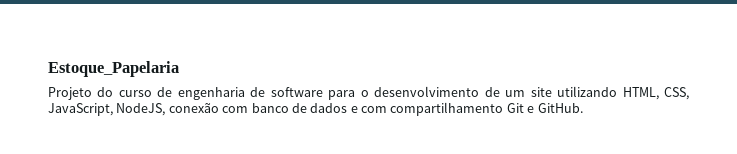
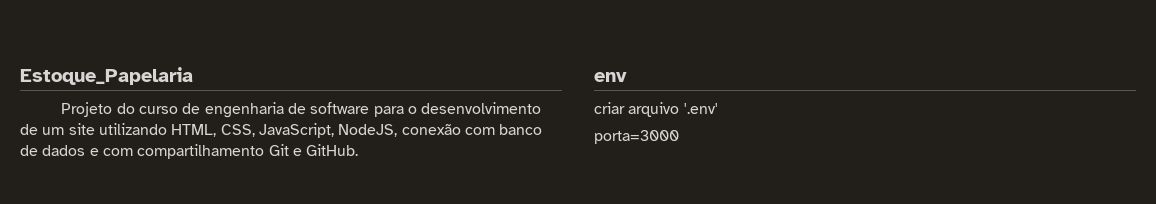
+ env
+ criar arquivo '.env'
+ porta=3000

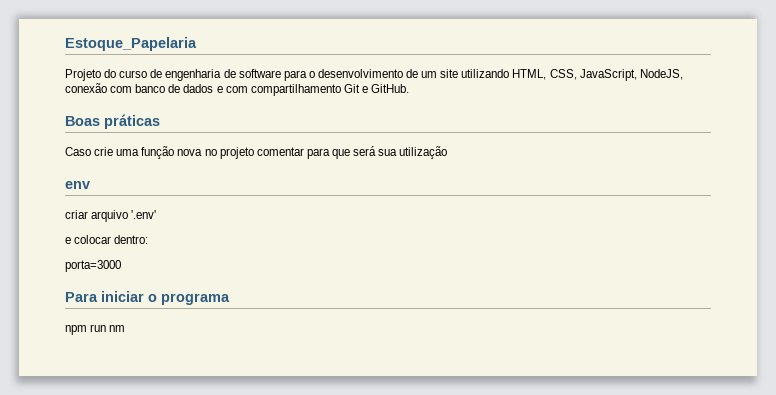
+ Boas práticas
+ Caso crie uma função nova no projeto comentar para que será sua utilização
  env
  criar arquivo '.env'
+ e colocar dentro:
  porta=3000
+ Para iniciar o programa
+ npm run nm

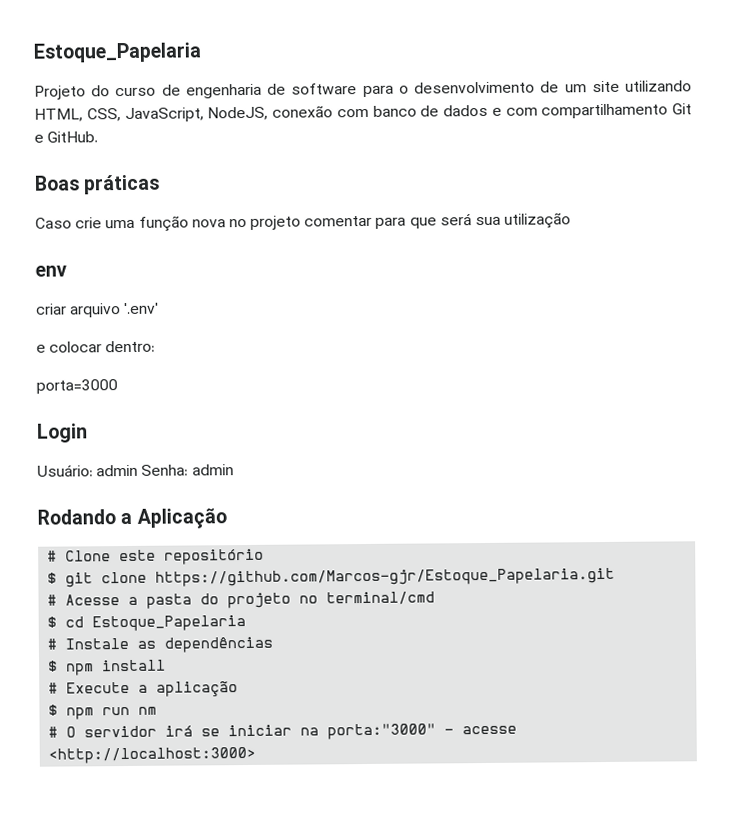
- Para iniciar o programa
- npm run nm
+ Login
+ Usuário: admin Senha: admin
+ Rodando a Aplicação
+ # Clone este repositório
+ $ git clone https://github.com/Marcos-gjr/Estoque_Papelaria.git
+ # Acesse a pasta do projeto no terminal/cmd
+ $ cd Estoque_Papelaria
+ # Instale as dependências
+ $ npm install
+ # Execute a aplicação
+ $ npm run nm
+ # O servidor irá se iniciar na porta:"3000" - acesse <http://localhost:3000>

